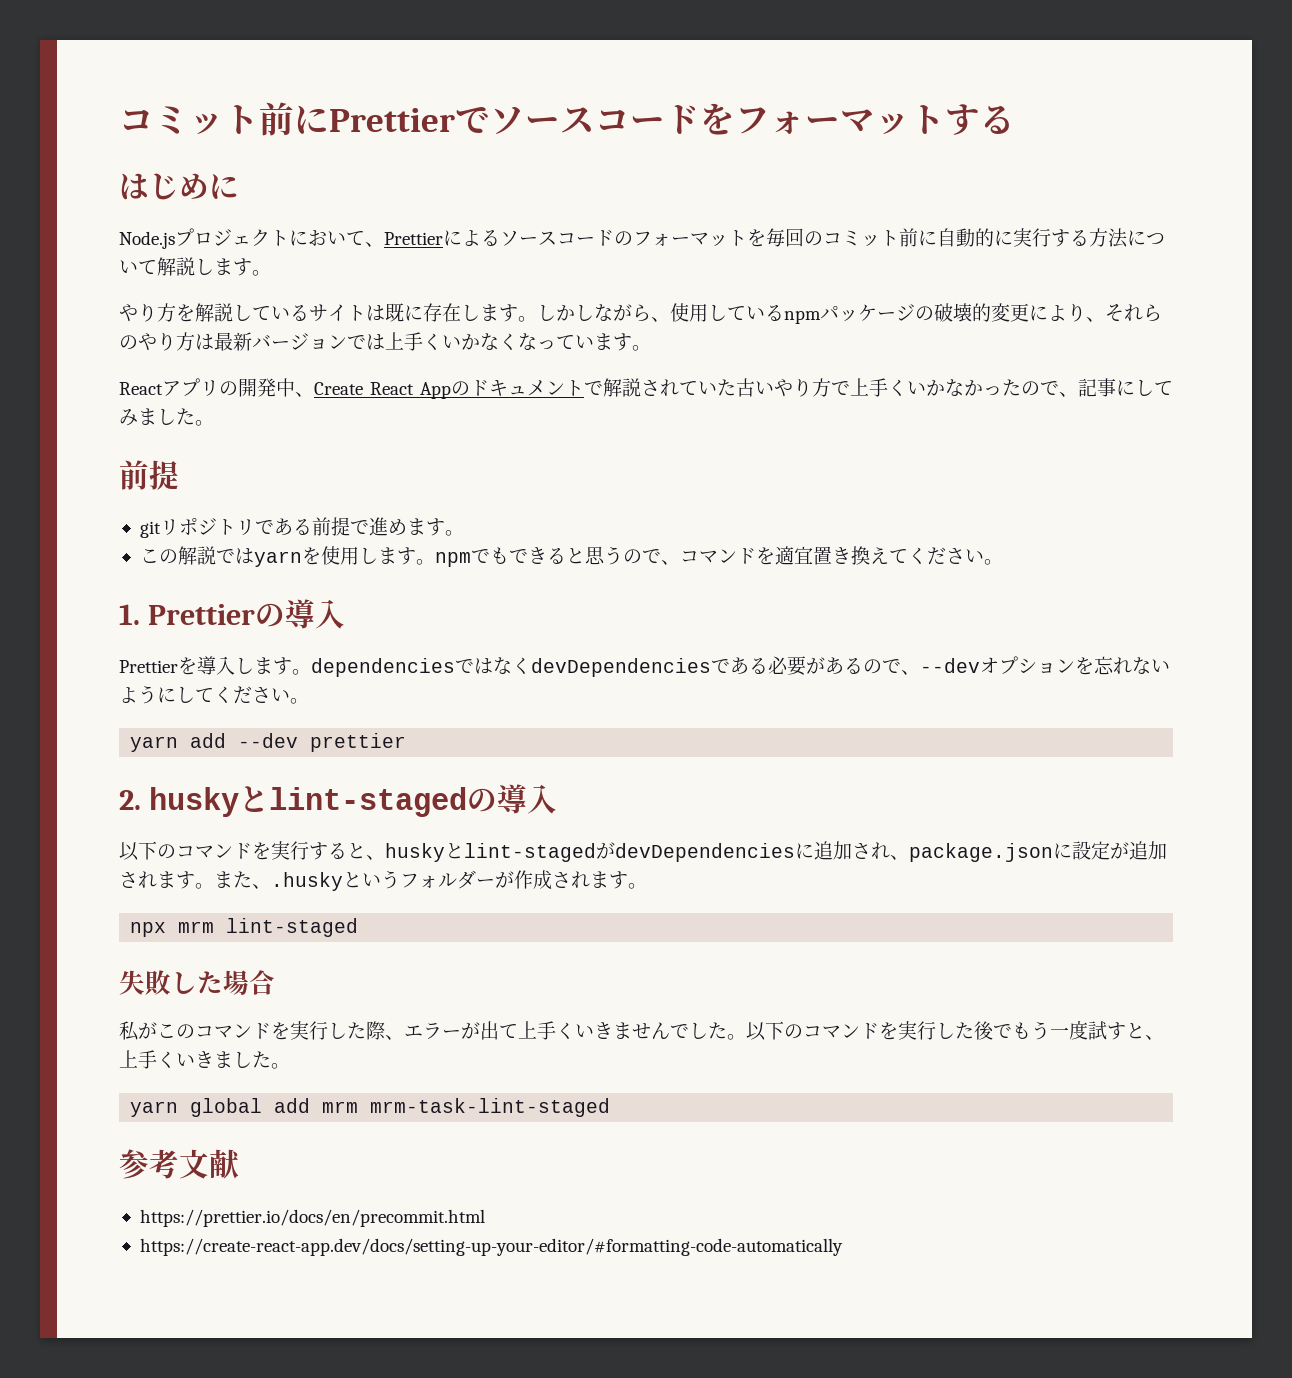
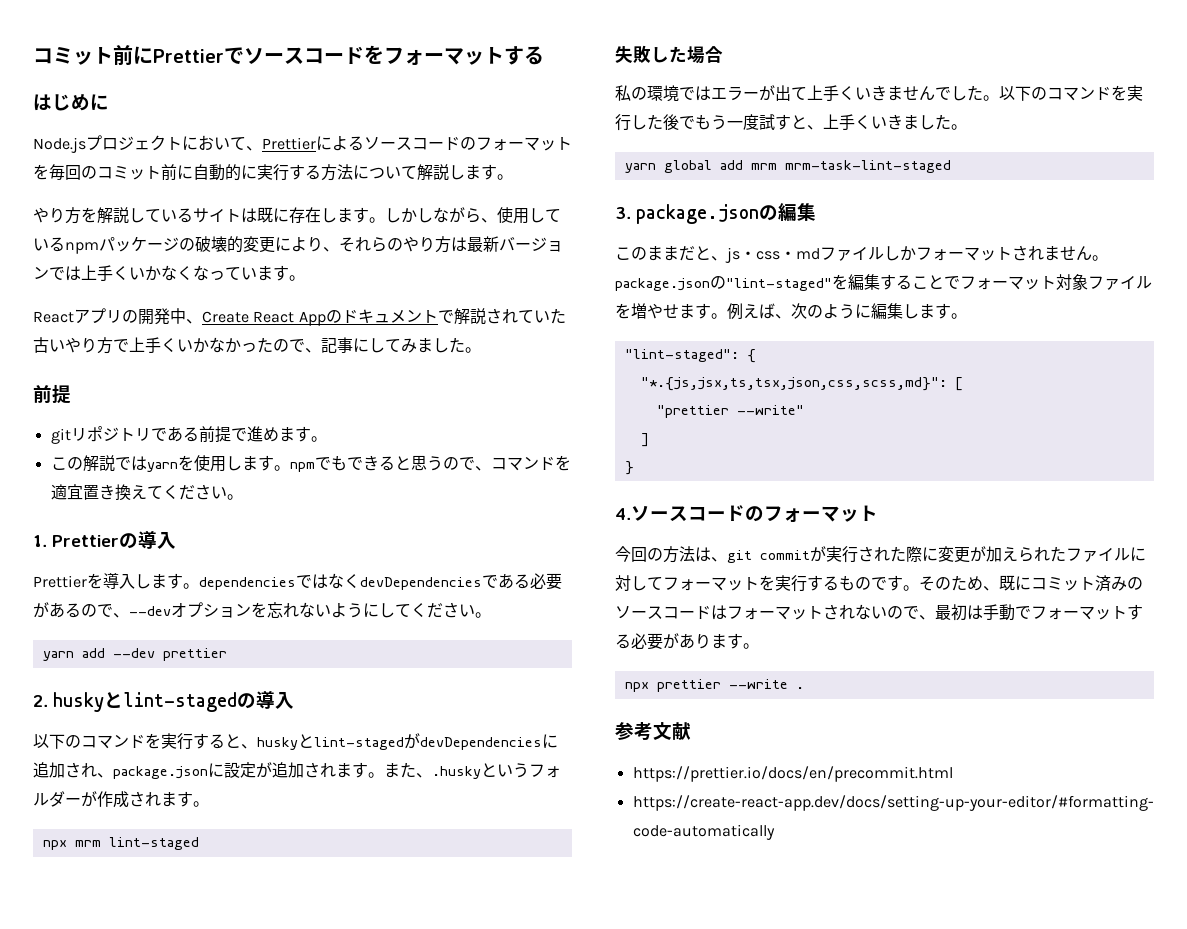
- 私がこのコマンドを実行した際、エラーが出て上手くいきませんでした。
+ 私の環境ではエラーが出て上手くいきませんでした。
+ 3. package.jsonの編集
+ このままだと、js・css・mdファイルしかフォーマットされません。package.jsonの"lint-staged"を編集することでフォーマット対象ファイルを増やせます。例えば、次のように編集します。
+ "lint-staged": {
+ "*.{js,jsx,ts,tsx,json,css,scss,md}": [
+ "prettier --write"
+ ]
+ }
+ 4.ソースコードのフォーマット
+ 今回の方法は、git commitが実行された際に変更が加えられたファイルに対してフォーマットを実行するものです。そのため、既にコミット済みのソースコードはフォーマットされないので、最初は手動でフォーマットする必要があります。
+ npx prettier --write .

